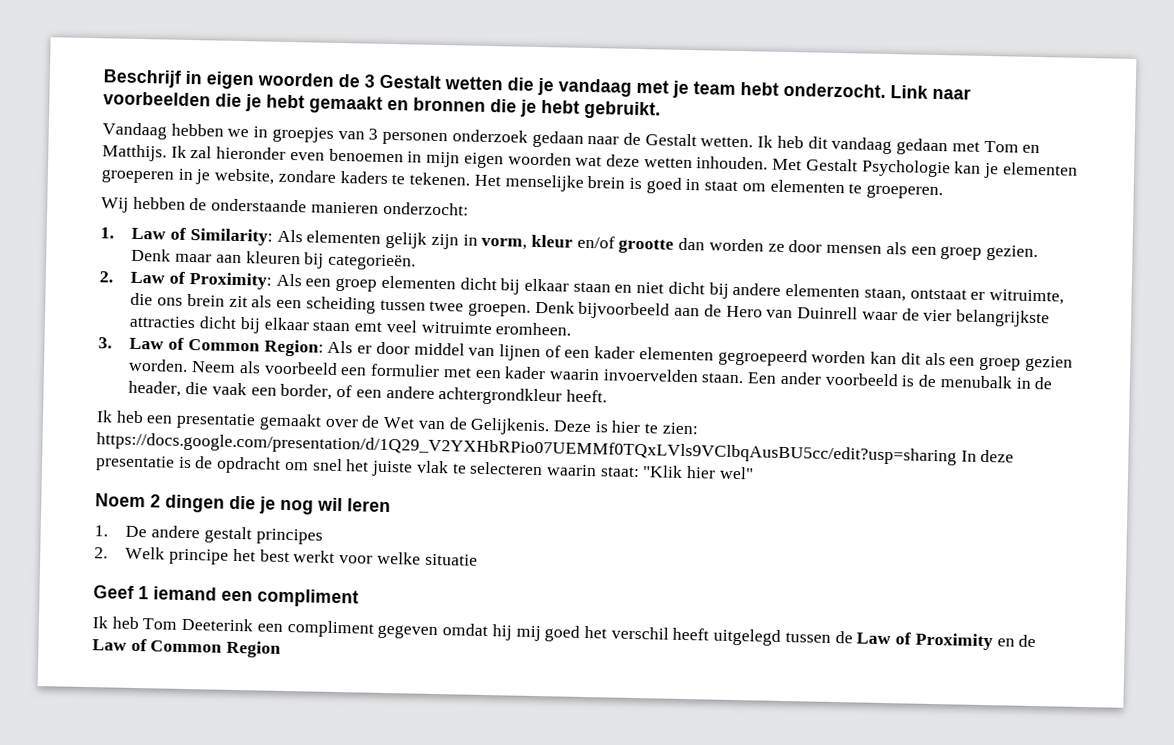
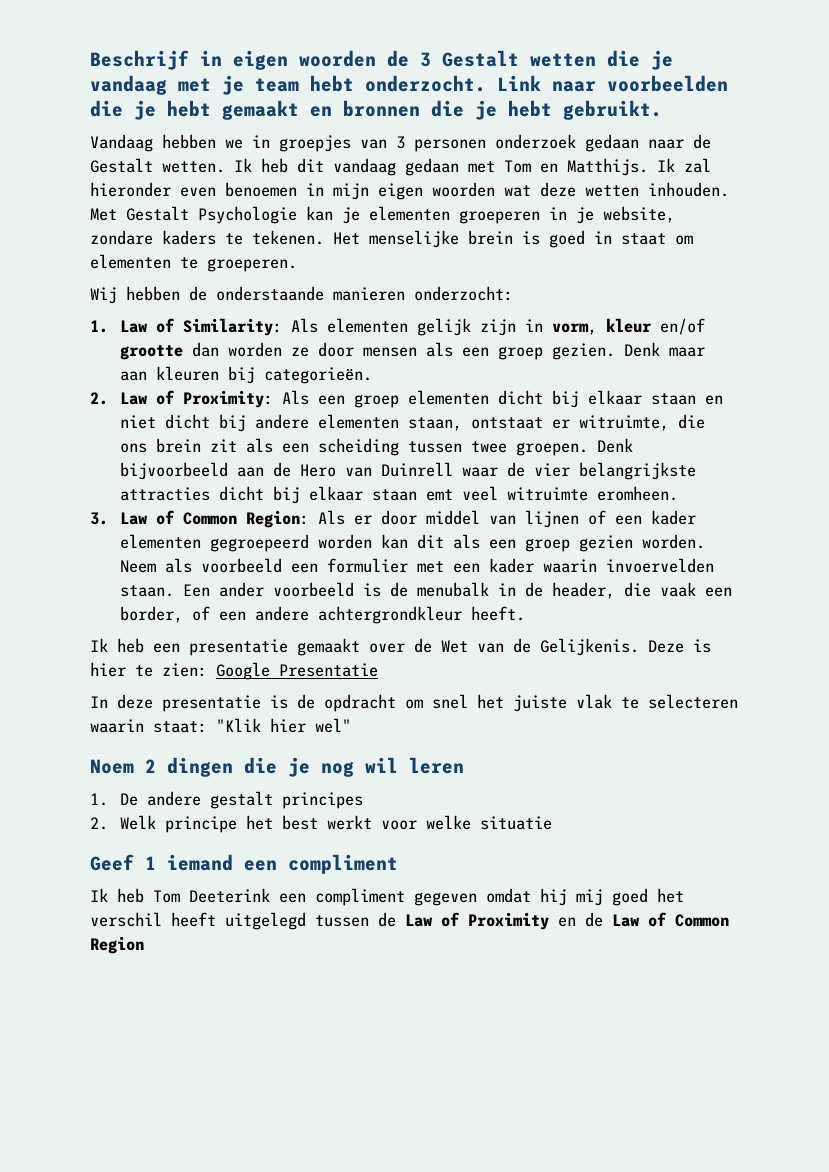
- Deze is hier te zien: https://docs.google.com/presentation/d/1Q29_V2YXHbRPio07UEMMf0TQxLVls9VClbqAusBU5cc/edit?usp=sharing In deze presentatie is de opdracht om snel het juiste vlak te selecteren waarin staat: "Klik hier wel"
+ Deze is hier te zien: Google Presentatie
+ In deze presentatie is de opdracht om snel het juiste vlak te selecteren waarin staat: "Klik hier wel"

